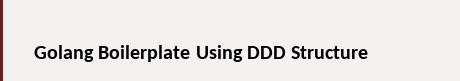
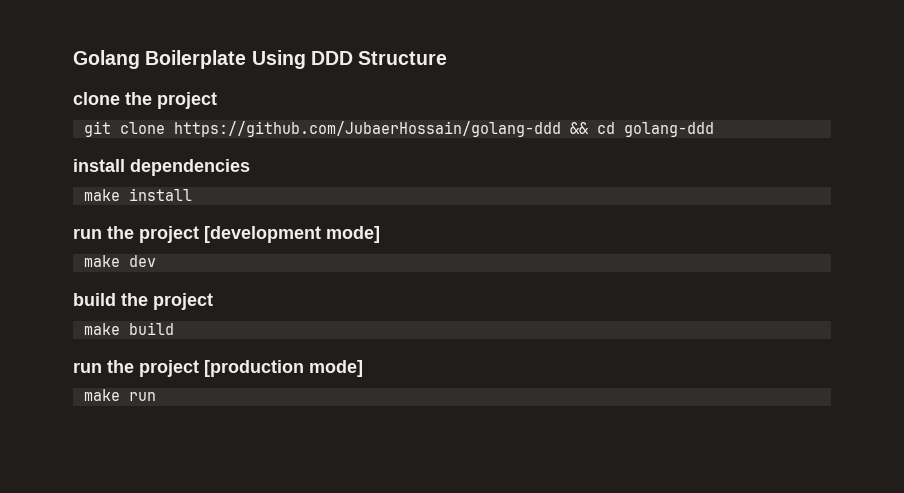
+ clone the project
+ git clone https://github.com/JubaerHossain/golang-ddd && cd golang-ddd
+ install dependencies
+ make install
+ run the project [development mode]
+ make dev
+ build the project
+ make build
+ run the project [production mode]
+ make run

